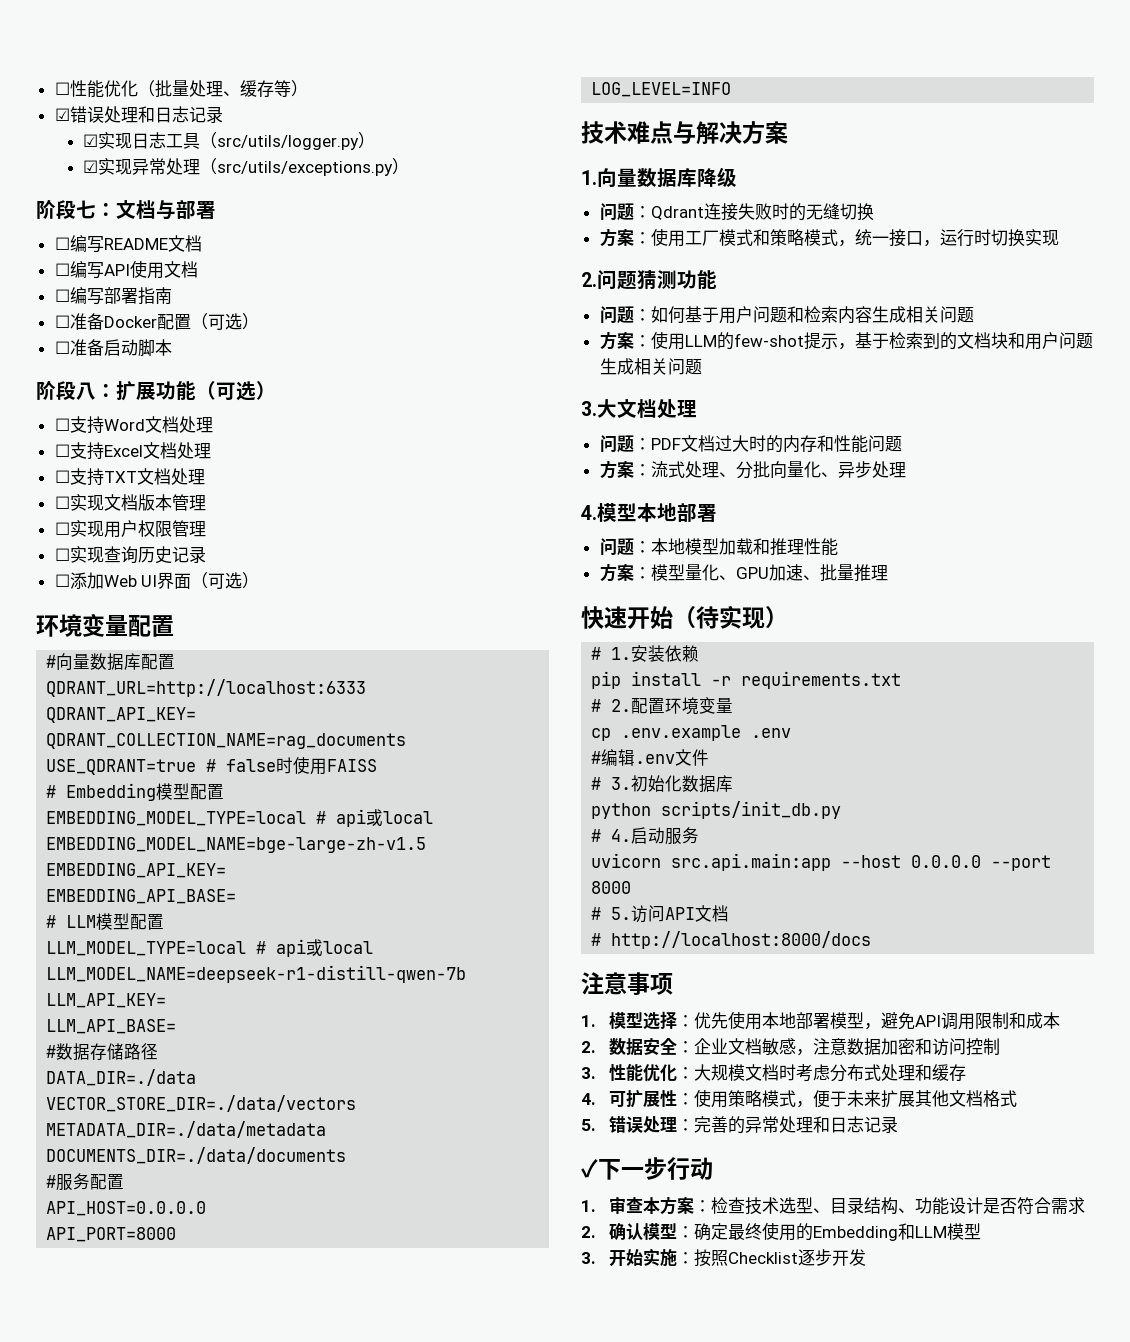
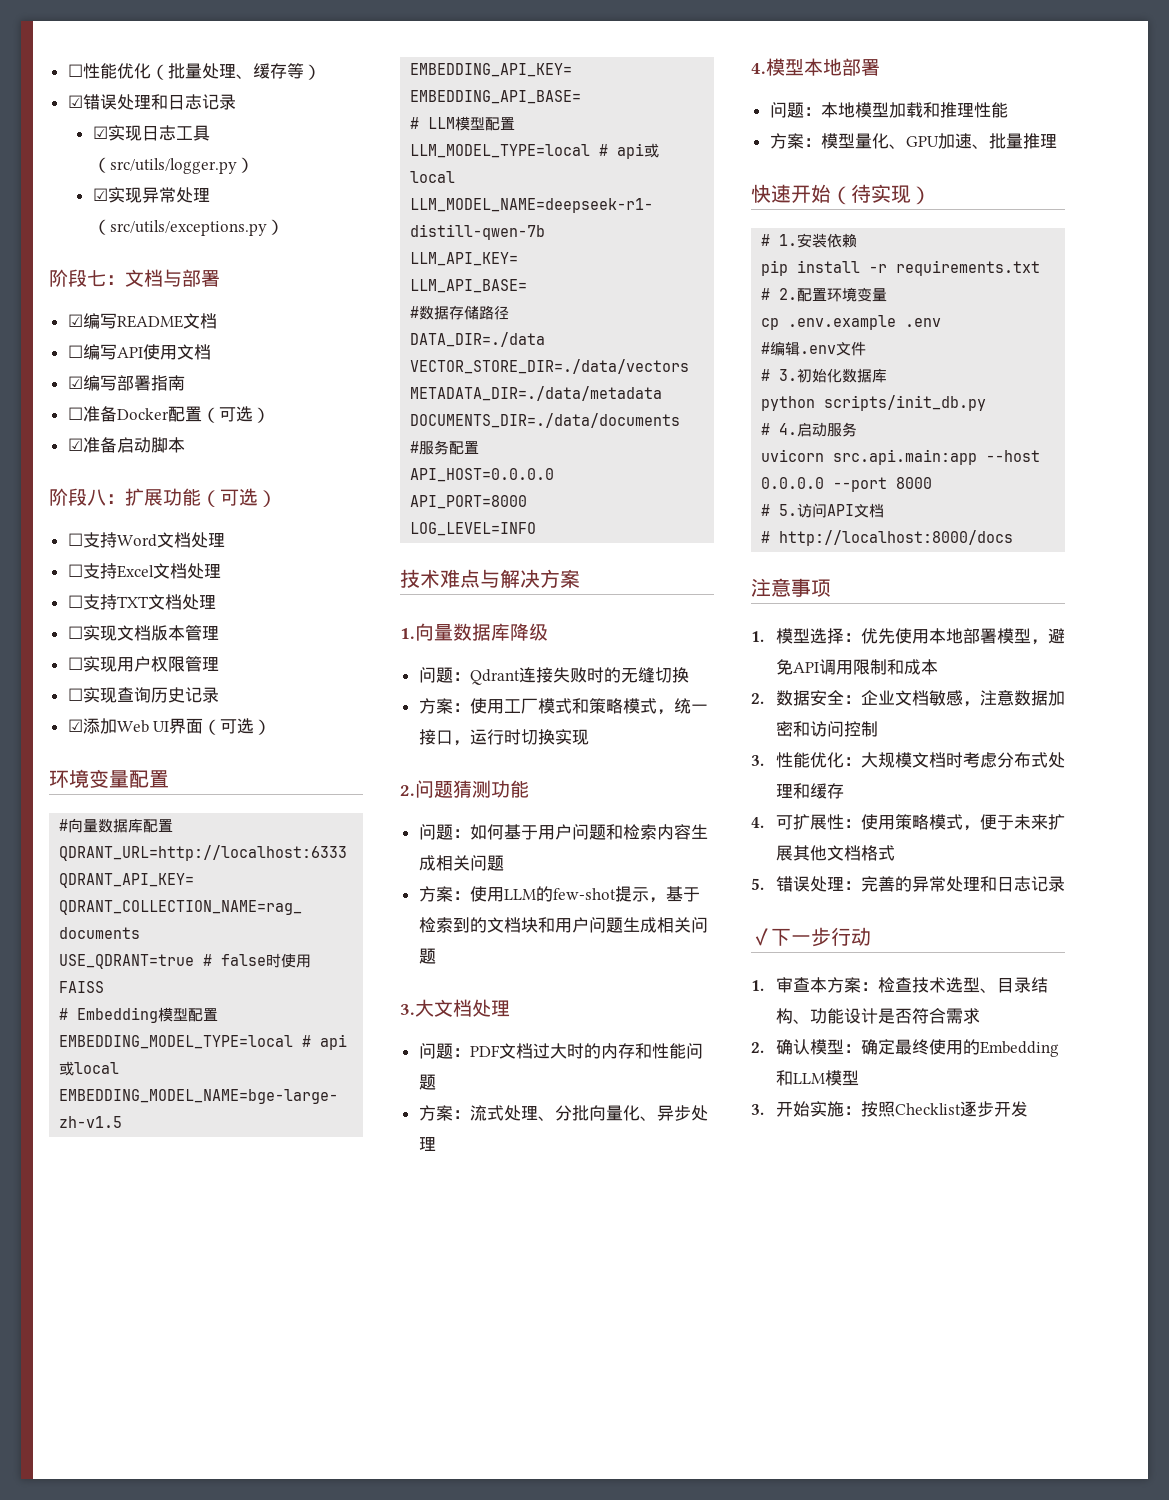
- ☐编写README文档
+ ☑编写README文档
- ☐编写部署指南
+ ☑编写部署指南
- ☐准备启动脚本
+ ☑准备启动脚本
- ☐添加Web UI界面（可选）
+ ☑添加Web UI界面（可选）

